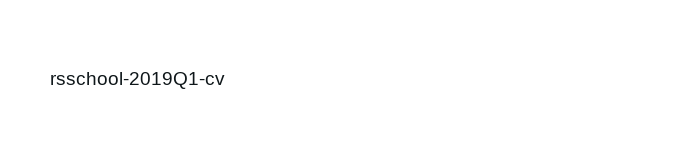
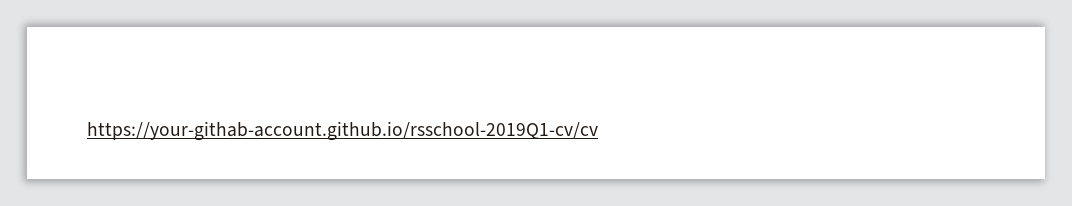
- rsschool-2019Q1-cv
+ https://your-githab-account.github.io/rsschool-2019Q1-cv/cv

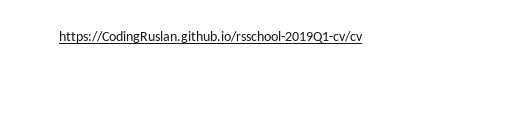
- https://your-githab-account.github.io/rsschool-2019Q1-cv/cv
+ https://CodingRuslan.github.io/rsschool-2019Q1-cv/cv

